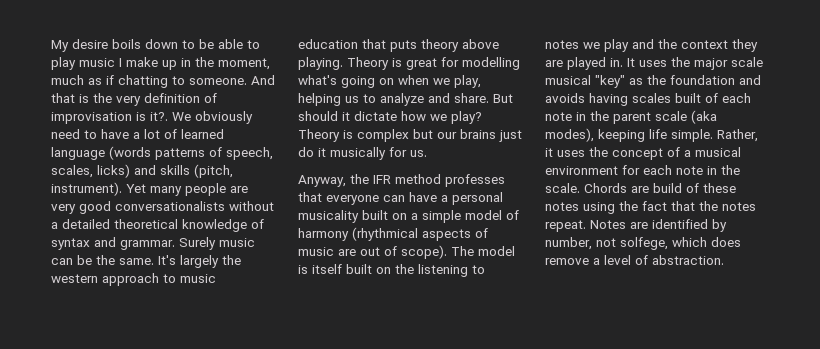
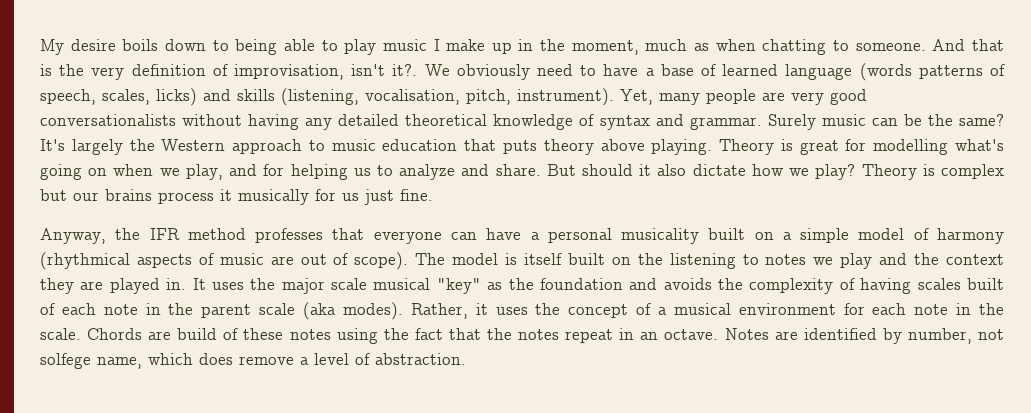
- My desire boils down to be able to play music I make up in the moment, much as if chatting to someone.
+ My desire boils down to being able to play music I make up in the moment, much as when chatting to someone.
- And that is the very definition of improvisation is it?.
+ And that is the very definition of improvisation, isn't it?.
- We obviously need to have a lot of learned language (words patterns of speech, scales, licks) and skills (pitch, instrument). Yet many people are very good conversationalists without a detailed theoretical knowledge of syntax and grammar.
+ We obviously need to have a base of learned language (words patterns of speech, scales, licks) and skills (listening, vocalisation, pitch, instrument). Yet, many people are very good conversationalists without having any detailed theoretical knowledge of syntax and grammar.
- Surely music can be the same.
+ Surely music can be the same?
- It's largely the western approach to music education that puts theory above playing.
+ It's largely the Western approach to music education that puts theory above playing.
- Theory is great for modelling what's going on when we play, helping us to analyze and share.
+ Theory is great for modelling what's going on when we play, and for helping us to analyze and share.
- But should it dictate how we play?
+ But should it also dictate how we play?
- Theory is complex but our brains just do it musically for us.
+ Theory is complex but our brains process it musically for us just fine.
- It uses the major scale musical "key" as the foundation and avoids having scales built of each note in the parent scale (aka modes), keeping life simple.
+ It uses the major scale musical "key" as the foundation and avoids the complexity of having scales built of each note in the parent scale (aka modes).
- Chords are build of these notes using the fact that the notes repeat.
+ Chords are build of these notes using the fact that the notes repeat in an octave.
- Notes are identified by number, not solfege, which does remove a level of abstraction.
+ Notes are identified by number, not solfege name, which does remove a level of abstraction.

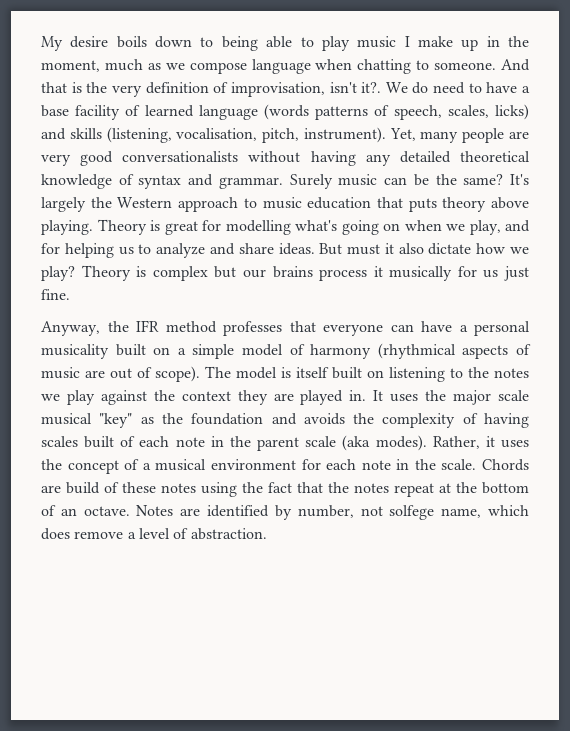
- My desire boils down to being able to play music I make up in the moment, much as when chatting to someone.
+ My desire boils down to being able to play music I make up in the moment, much as we compose language when chatting to someone.
- We obviously need to have a base of learned language (words patterns of speech, scales, licks) and skills (listening, vocalisation, pitch, instrument).
+ We do need to have a base facility of learned language (words patterns of speech, scales, licks) and skills (listening, vocalisation, pitch, instrument).
- Theory is great for modelling what's going on when we play, and for helping us to analyze and share. But should it also dictate how we play?
+ Theory is great for modelling what's going on when we play, and for helping us to analyze and share ideas. But must it also dictate how we play?
- The model is itself built on the listening to notes we play and the context they are played in.
+ The model is itself built on listening to the notes we play against the context they are played in.
- Chords are build of these notes using the fact that the notes repeat in an octave.
+ Chords are build of these notes using the fact that the notes repeat at the bottom of an octave.

